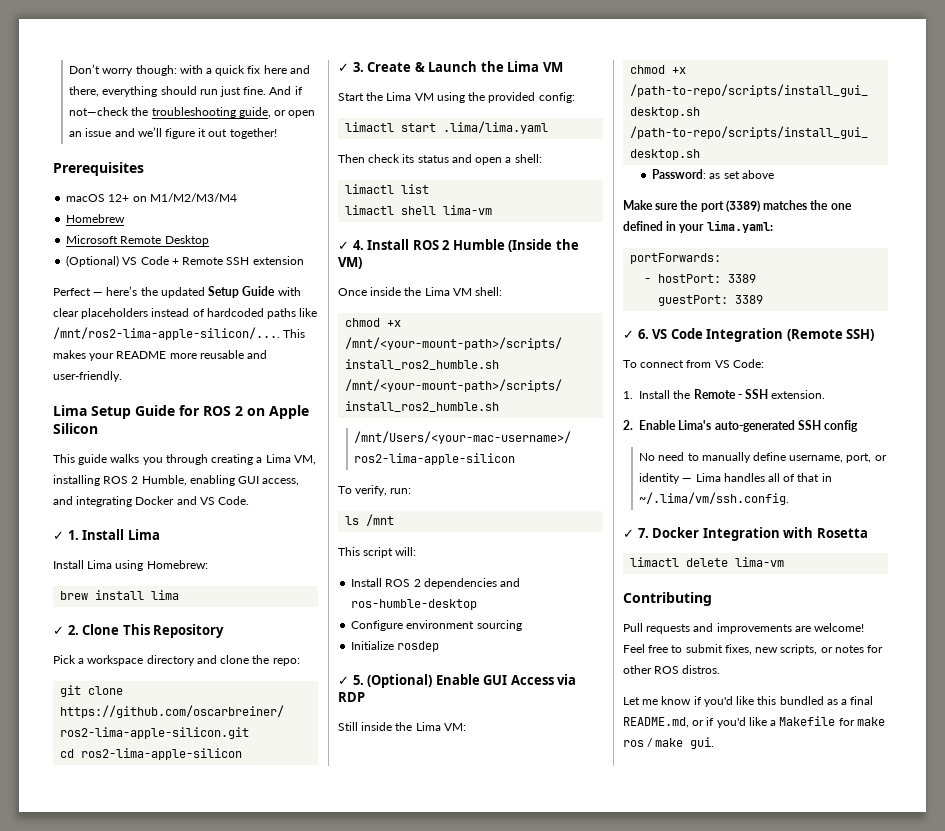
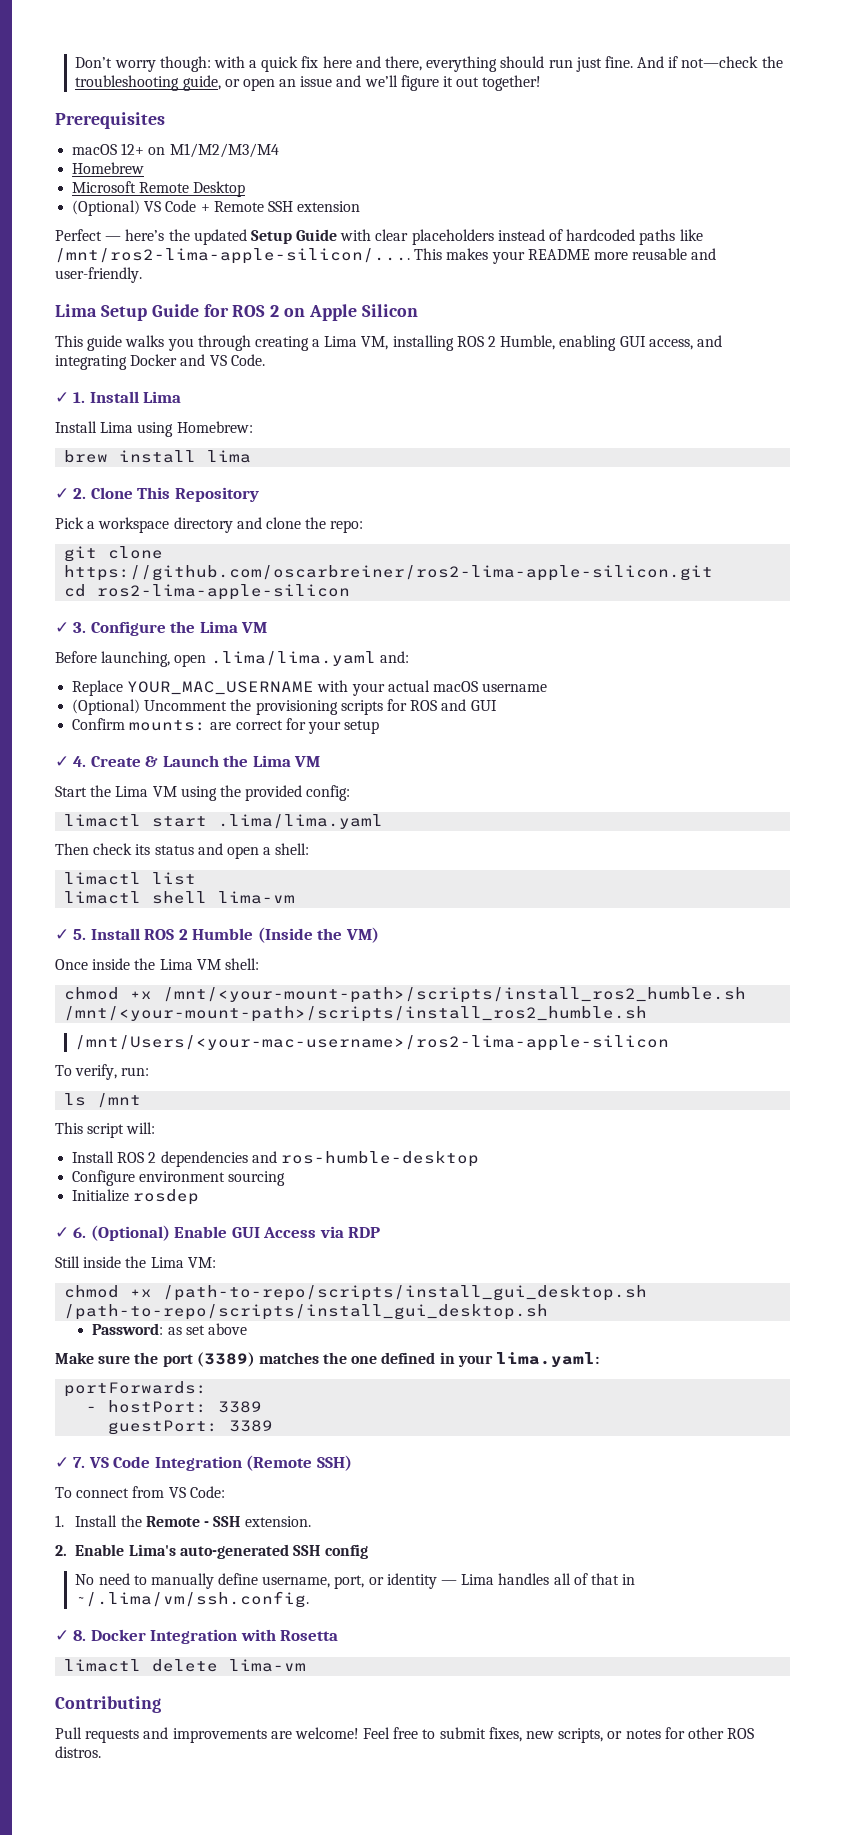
- ✓ 3. Create & Launch the Lima VM
+ ✓ 3. Configure the Lima VM
+ Before launching, open .lima/lima.yaml and:
+ Replace YOUR_MAC_USERNAME with your actual macOS username
+ (Optional) Uncomment the provisioning scripts for ROS and GUI
+ Confirm mounts: are correct for your setup
+ ✓ 4. Create & Launch the Lima VM
- ✓ 4. Install ROS 2 Humble (Inside the VM)
+ ✓ 5. Install ROS 2 Humble (Inside the VM)
- ✓ 5. (Optional) Enable GUI Access via RDP
+ ✓ 6. (Optional) Enable GUI Access via RDP
- ✓ 6. VS Code Integration (Remote SSH)
+ ✓ 7. VS Code Integration (Remote SSH)
- ✓ 7. Docker Integration with Rosetta
+ ✓ 8. Docker Integration with Rosetta
- Let me know if you'd like this bundled as a final README.md, or if you'd like a Makefile for make ros / make gui.

